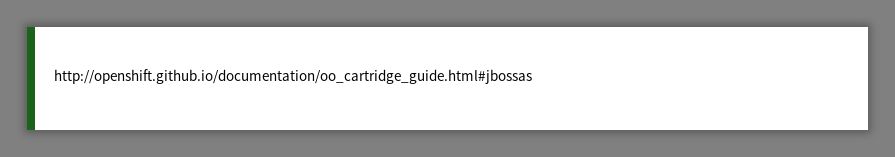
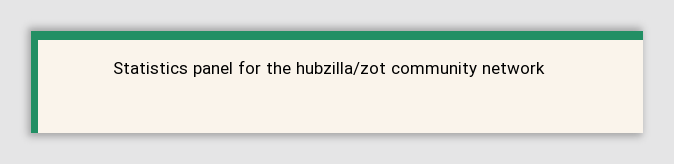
- http://openshift.github.io/documentation/oo_cartridge_guide.html#jbossas
+ Statistics panel for the hubzilla/zot community network

